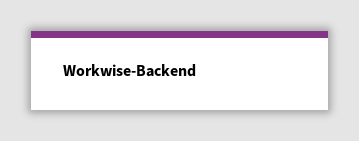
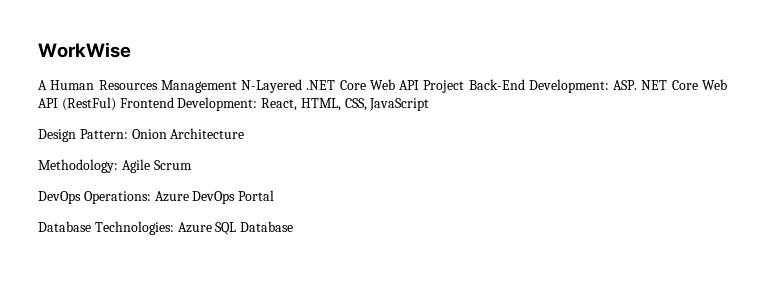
- Workwise-Backend
+ WorkWise
+ A Human Resources Management N-Layered .NET Core Web API Project Back-End Development: ASP. NET Core Web API (RestFul) Frontend Development: React, HTML, CSS, JavaScript
+ Design Pattern: Onion Architecture
+ Methodology: Agile Scrum
+ DevOps Operations: Azure DevOps Portal
+ Database Technologies: Azure SQL Database

